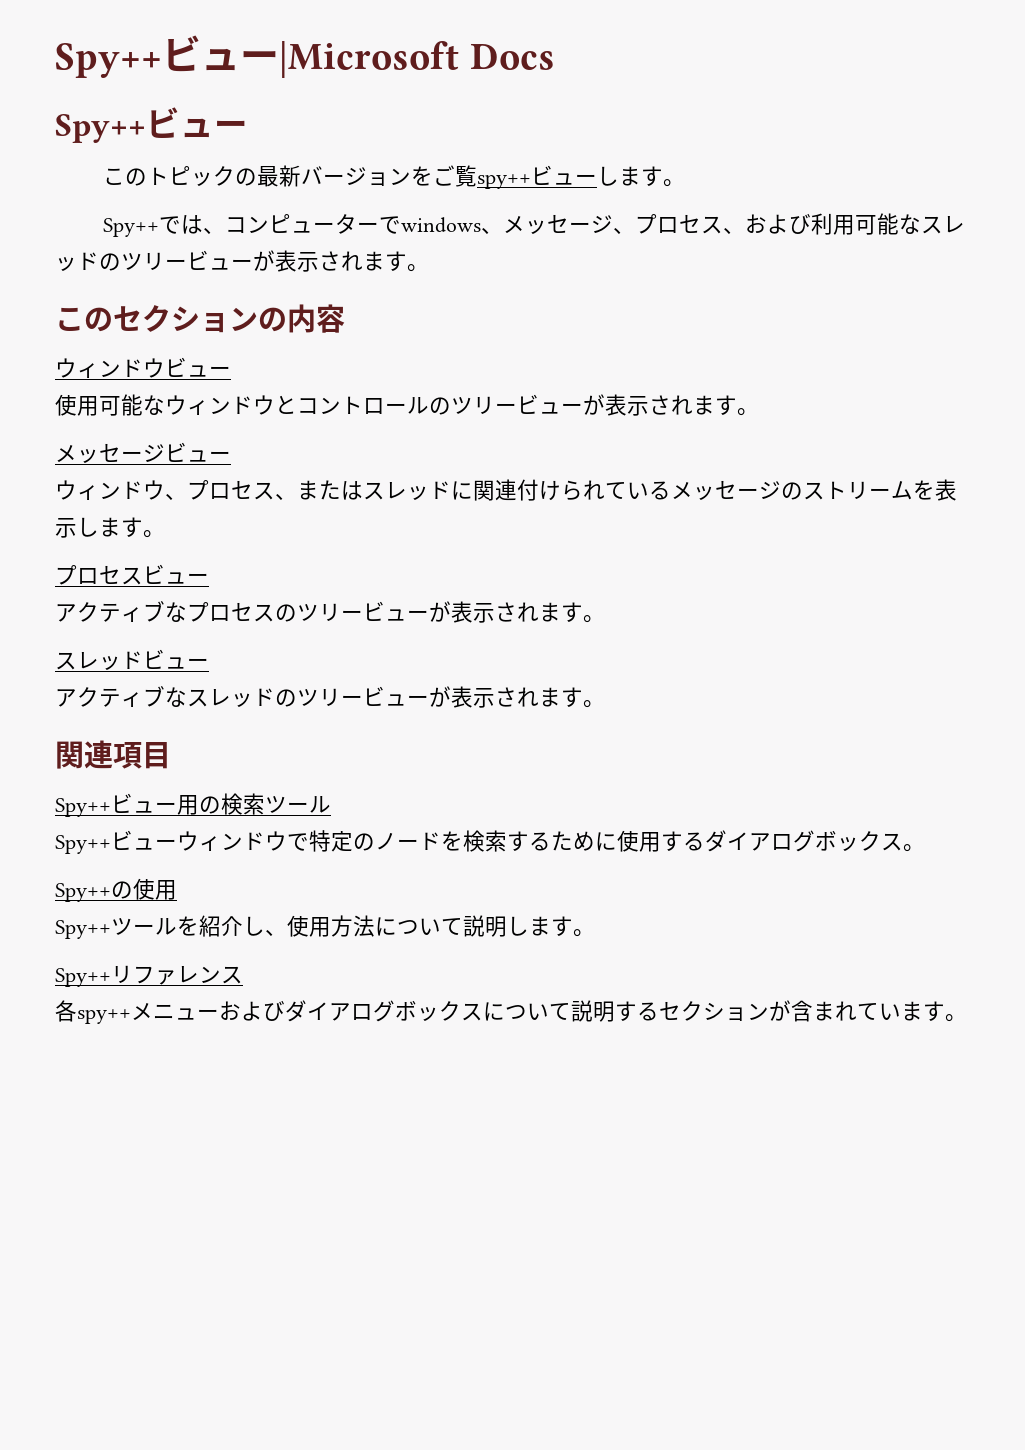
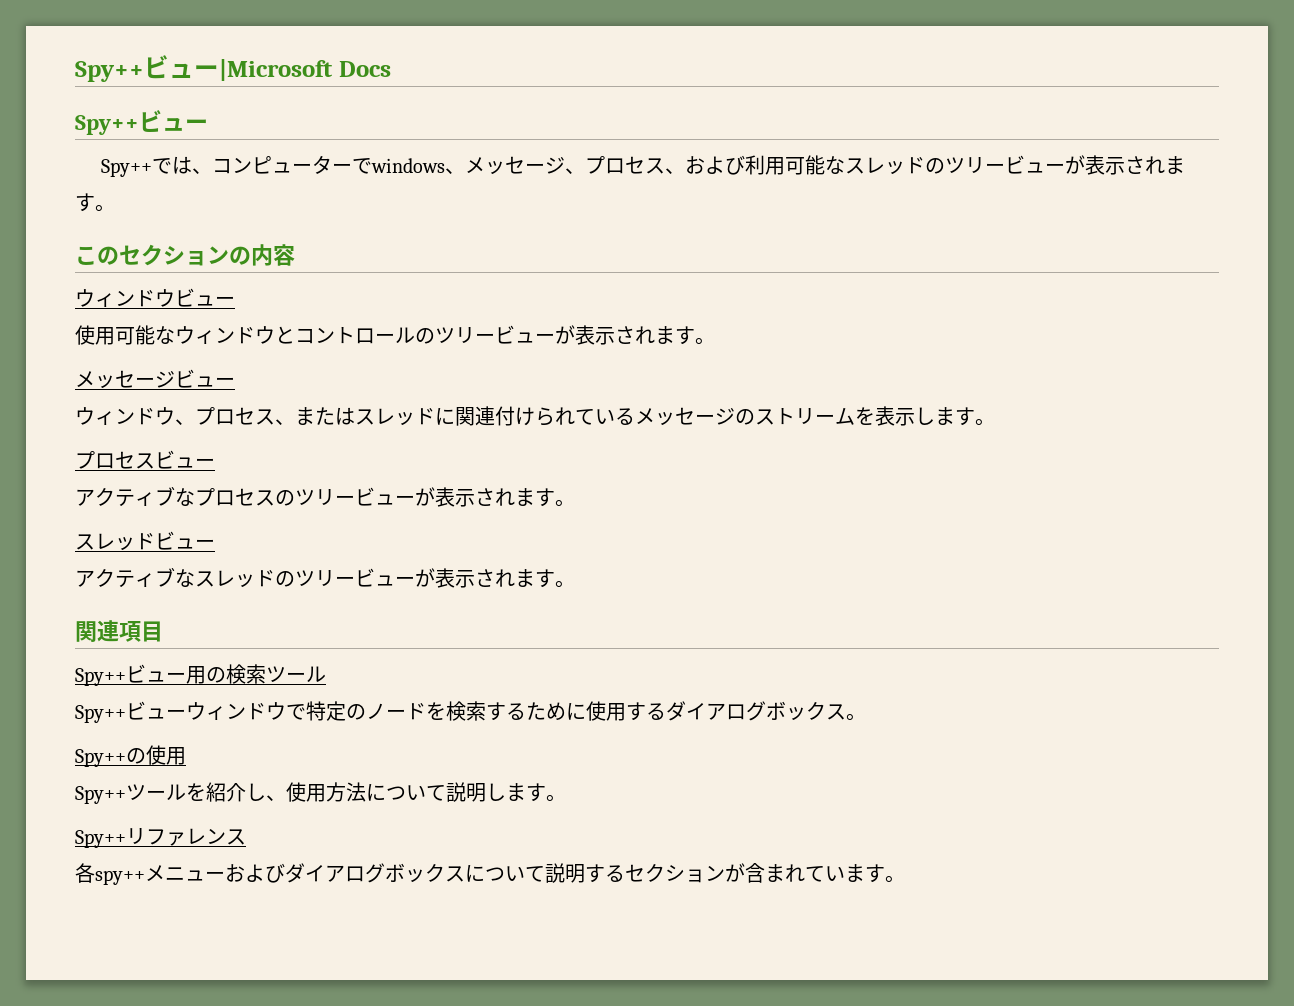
- このトピックの最新バージョンをご覧spy++ビューします。

